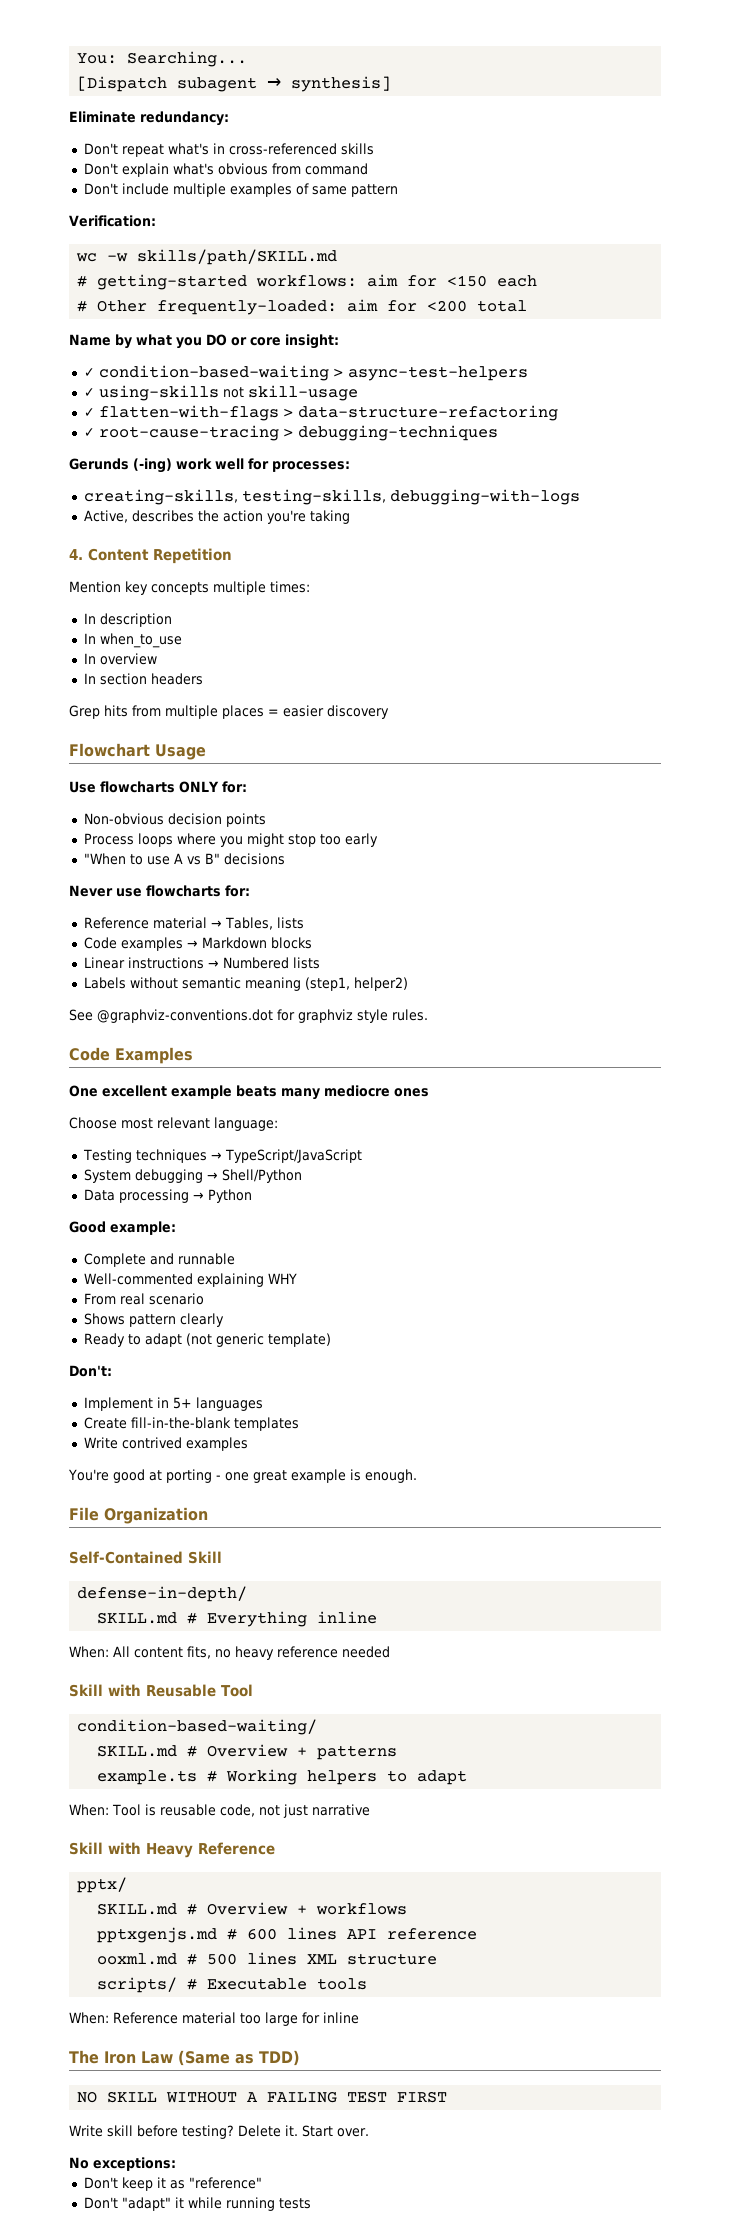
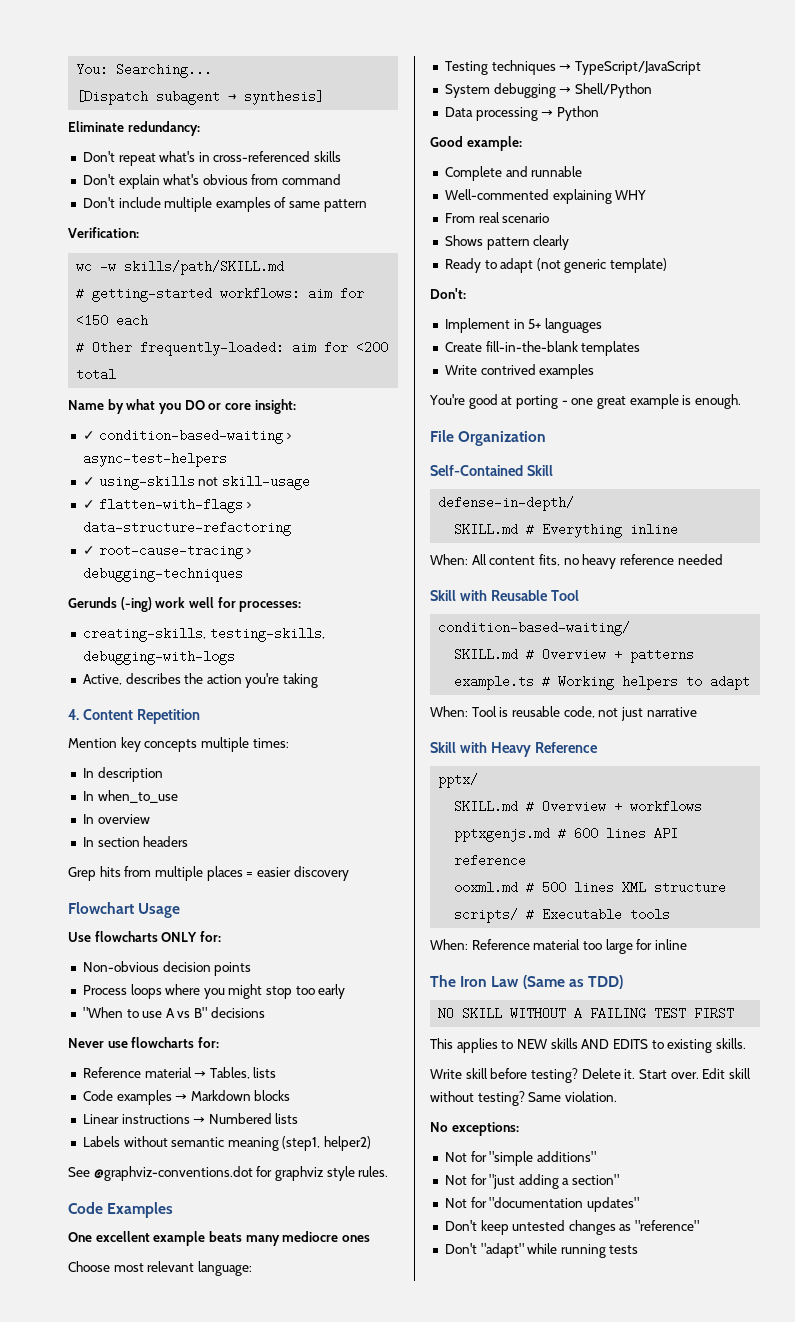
+ This applies to NEW skills AND EDITS to existing skills.
- Start over.
+ Start over. Edit skill without testing? Same violation.
  No exceptions:
+ Not for "simple additions"
+ Not for "just adding a section"
+ Not for "documentation updates"
- Don't keep it as "reference"
+ Don't keep untested changes as "reference"
- Don't "adapt" it while running tests
+ Don't "adapt" while running tests

